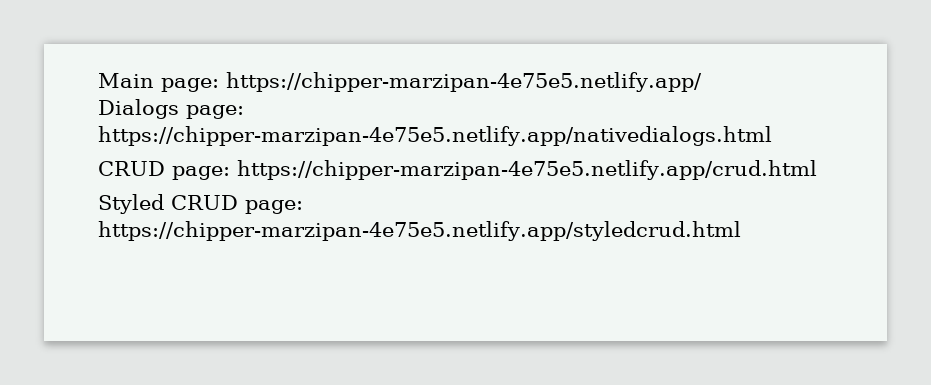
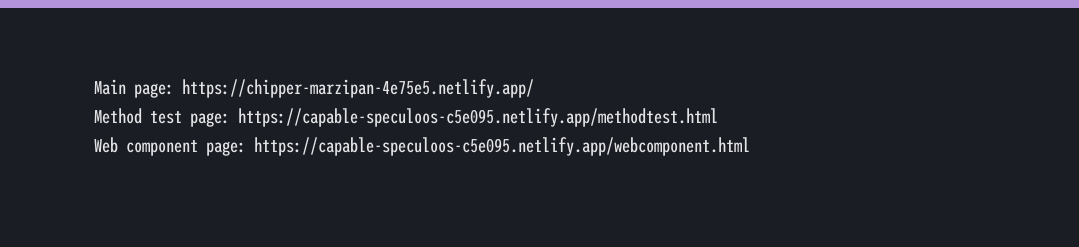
- Dialogs page: https://chipper-marzipan-4e75e5.netlify.app/nativedialogs.html
- CRUD page: https://chipper-marzipan-4e75e5.netlify.app/crud.html
- Styled CRUD page: https://chipper-marzipan-4e75e5.netlify.app/styledcrud.html
+ Method test page: https://capable-speculoos-c5e095.netlify.app/methodtest.html
+ Web component page: https://capable-speculoos-c5e095.netlify.app/webcomponent.html

